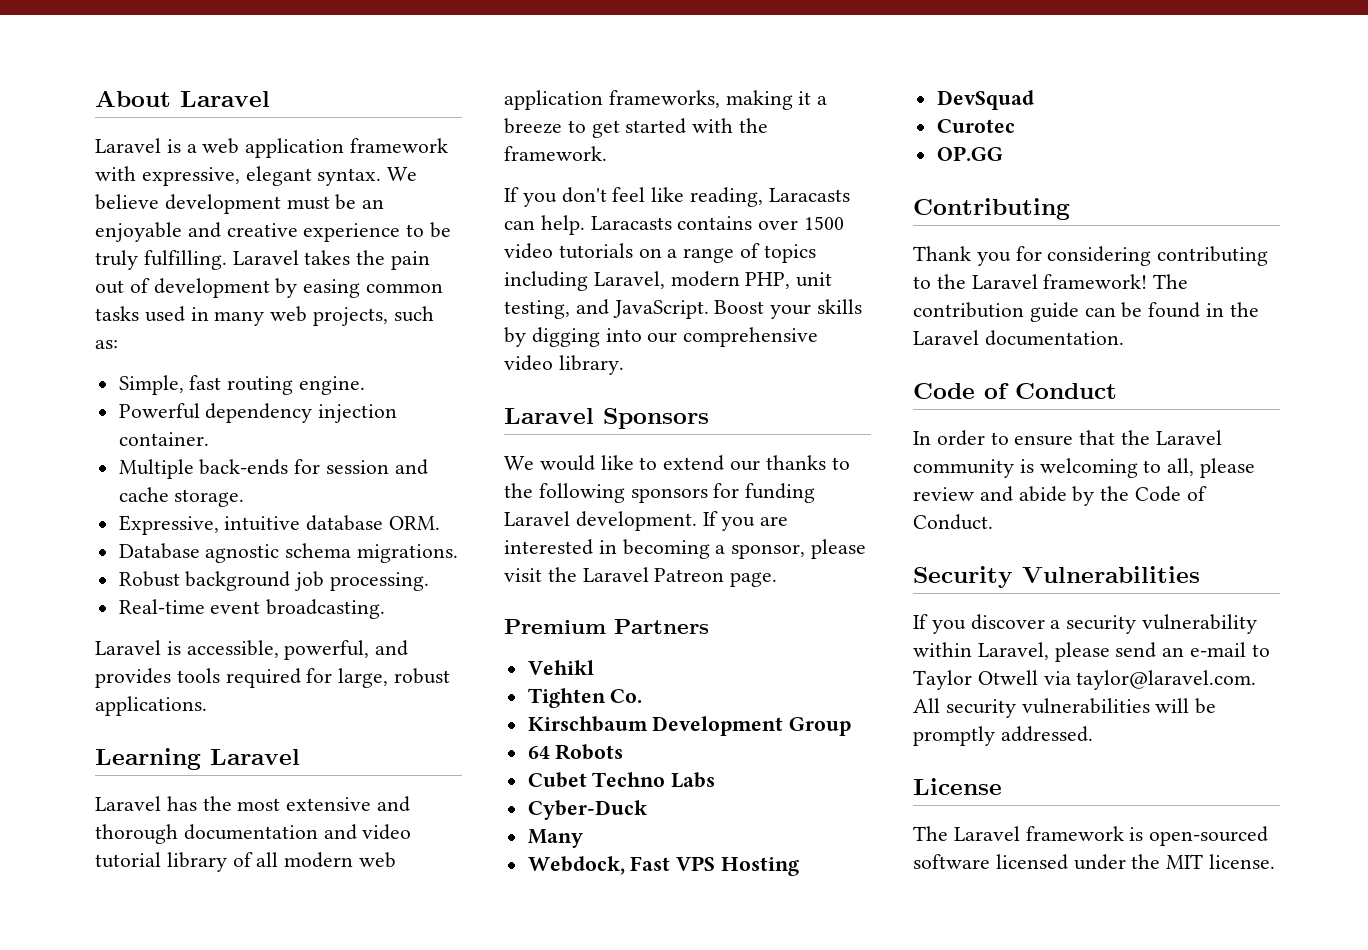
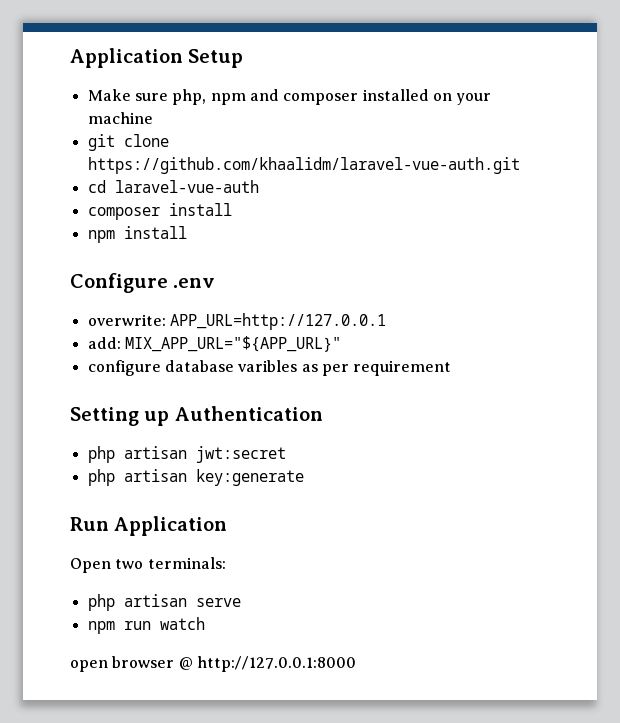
- About Laravel
- Laravel is a web application framework with expressive, elegant syntax. We believe development must be an enjoyable and creative experience to be truly fulfilling. Laravel takes the pain out of development by easing common tasks used in many web projects, such as:
- Simple, fast routing engine.
- Powerful dependency injection container.
- Multiple back-ends for session and cache storage.
- Expressive, intuitive database ORM.
- Database agnostic schema migrations.
- Robust background job processing.
- Real-time event broadcasting.
- Laravel is accessible, powerful, and provides tools required for large, robust applications.
- Learning Laravel
- Laravel has the most extensive and thorough documentation and video tutorial library of all modern web application frameworks, making it a breeze to get started with the framework.
- If you don't feel like reading, Laracasts can help. Laracasts contains over 1500 video tutorials on a range of topics including Laravel, modern PHP, unit testing, and JavaScript. Boost your skills by digging into our comprehensive video library.
- Laravel Sponsors
- We would like to extend our thanks to the following sponsors for funding Laravel development. If you are interested in becoming a sponsor, please visit the Laravel Patreon page.
- Premium Partners
- Vehikl
- Tighten Co.
- Kirschbaum Development Group
- 64 Robots
- Cubet Techno Labs
- Cyber-Duck
- Many
- Webdock, Fast VPS Hosting
- DevSquad
- Curotec
- OP.GG
- Contributing
- Thank you for considering contributing to the Laravel framework! The contribution guide can be found in the Laravel documentation.
- Code of Conduct
- In order to ensure that the Laravel community is welcoming to all, please review and abide by the Code of Conduct.
- Security Vulnerabilities
- If you discover a security vulnerability within Laravel, please send an e-mail to Taylor Otwell via taylor@laravel.com. All security vulnerabilities will be promptly addressed.
- License
- The Laravel framework is open-sourced software licensed under the MIT license.
+ Application Setup
+ Make sure php, npm and composer installed on your machine
+ git clone https://github.com/khaalidm/laravel-vue-auth.git
+ cd laravel-vue-auth
+ composer install
+ npm install
+ Configure .env
+ overwrite: APP_URL=http://127.0.0.1
+ add: MIX_APP_URL="${APP_URL}"
+ configure database varibles as per requirement
+ Setting up Authentication
+ php artisan jwt:secret
+ php artisan key:generate
+ Run Application
+ Open two terminals:
+ php artisan serve
+ npm run watch
+ open browser @ http://127.0.0.1:8000

